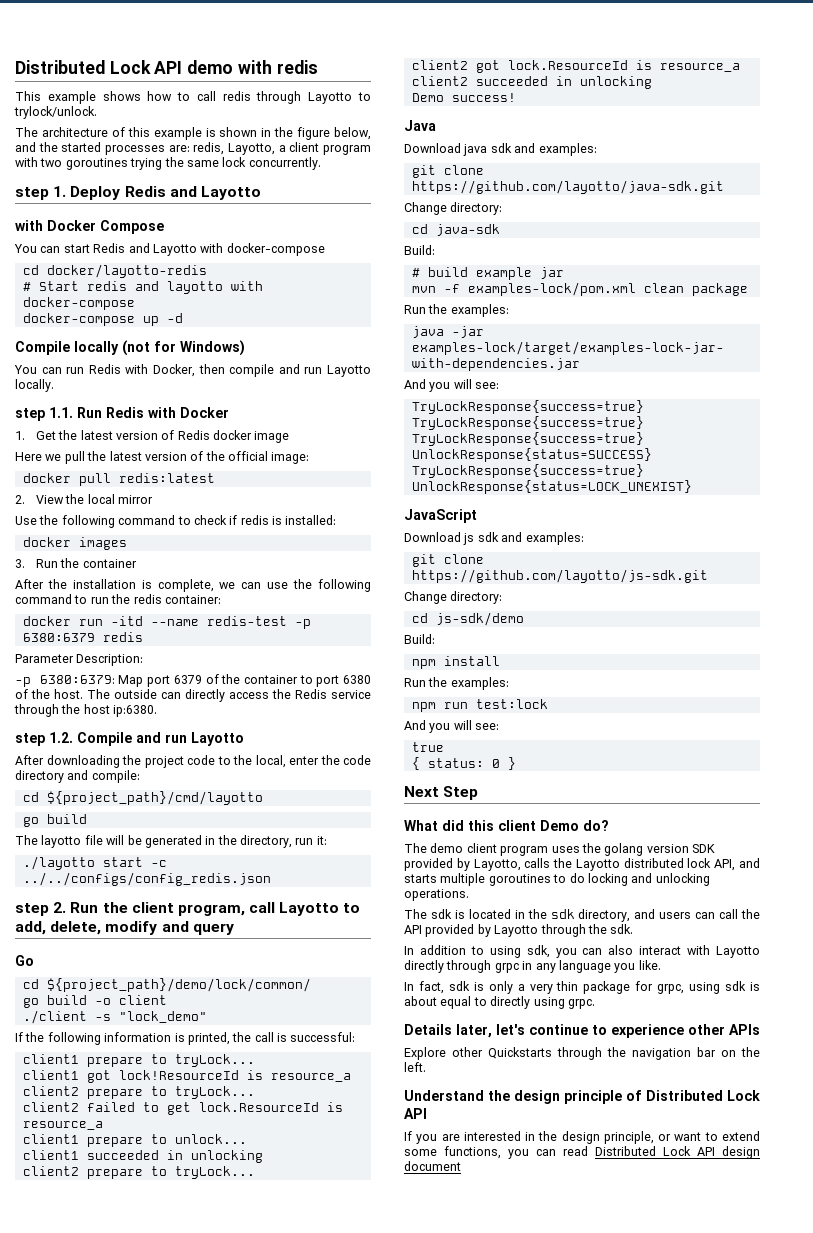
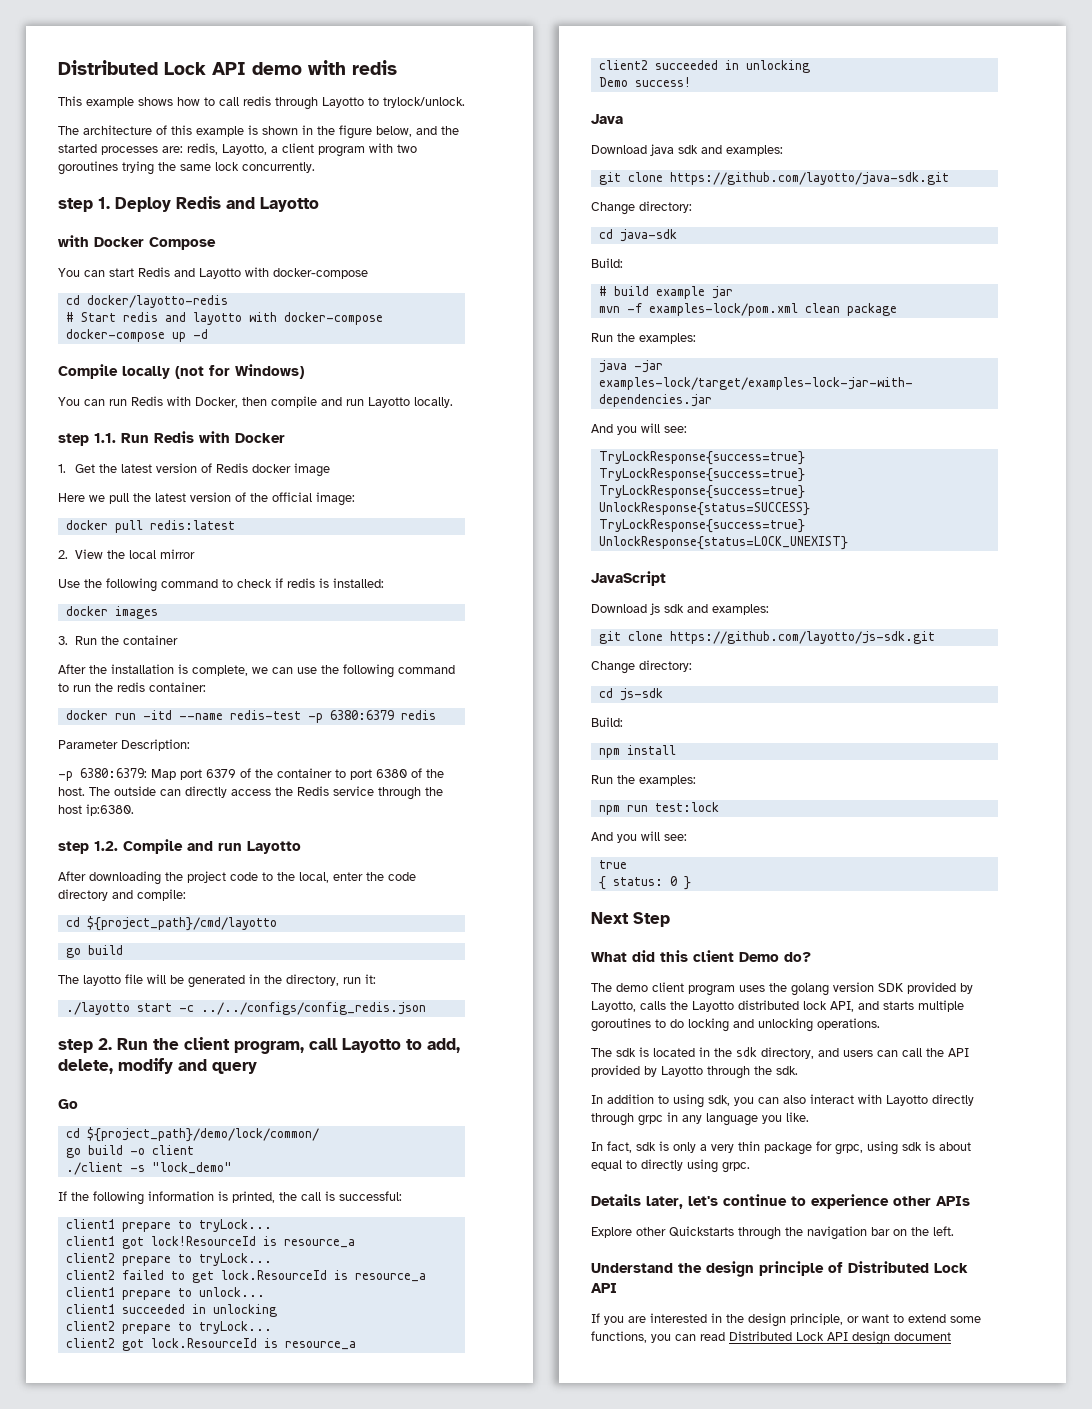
- cd js-sdk/demo
+ cd js-sdk

